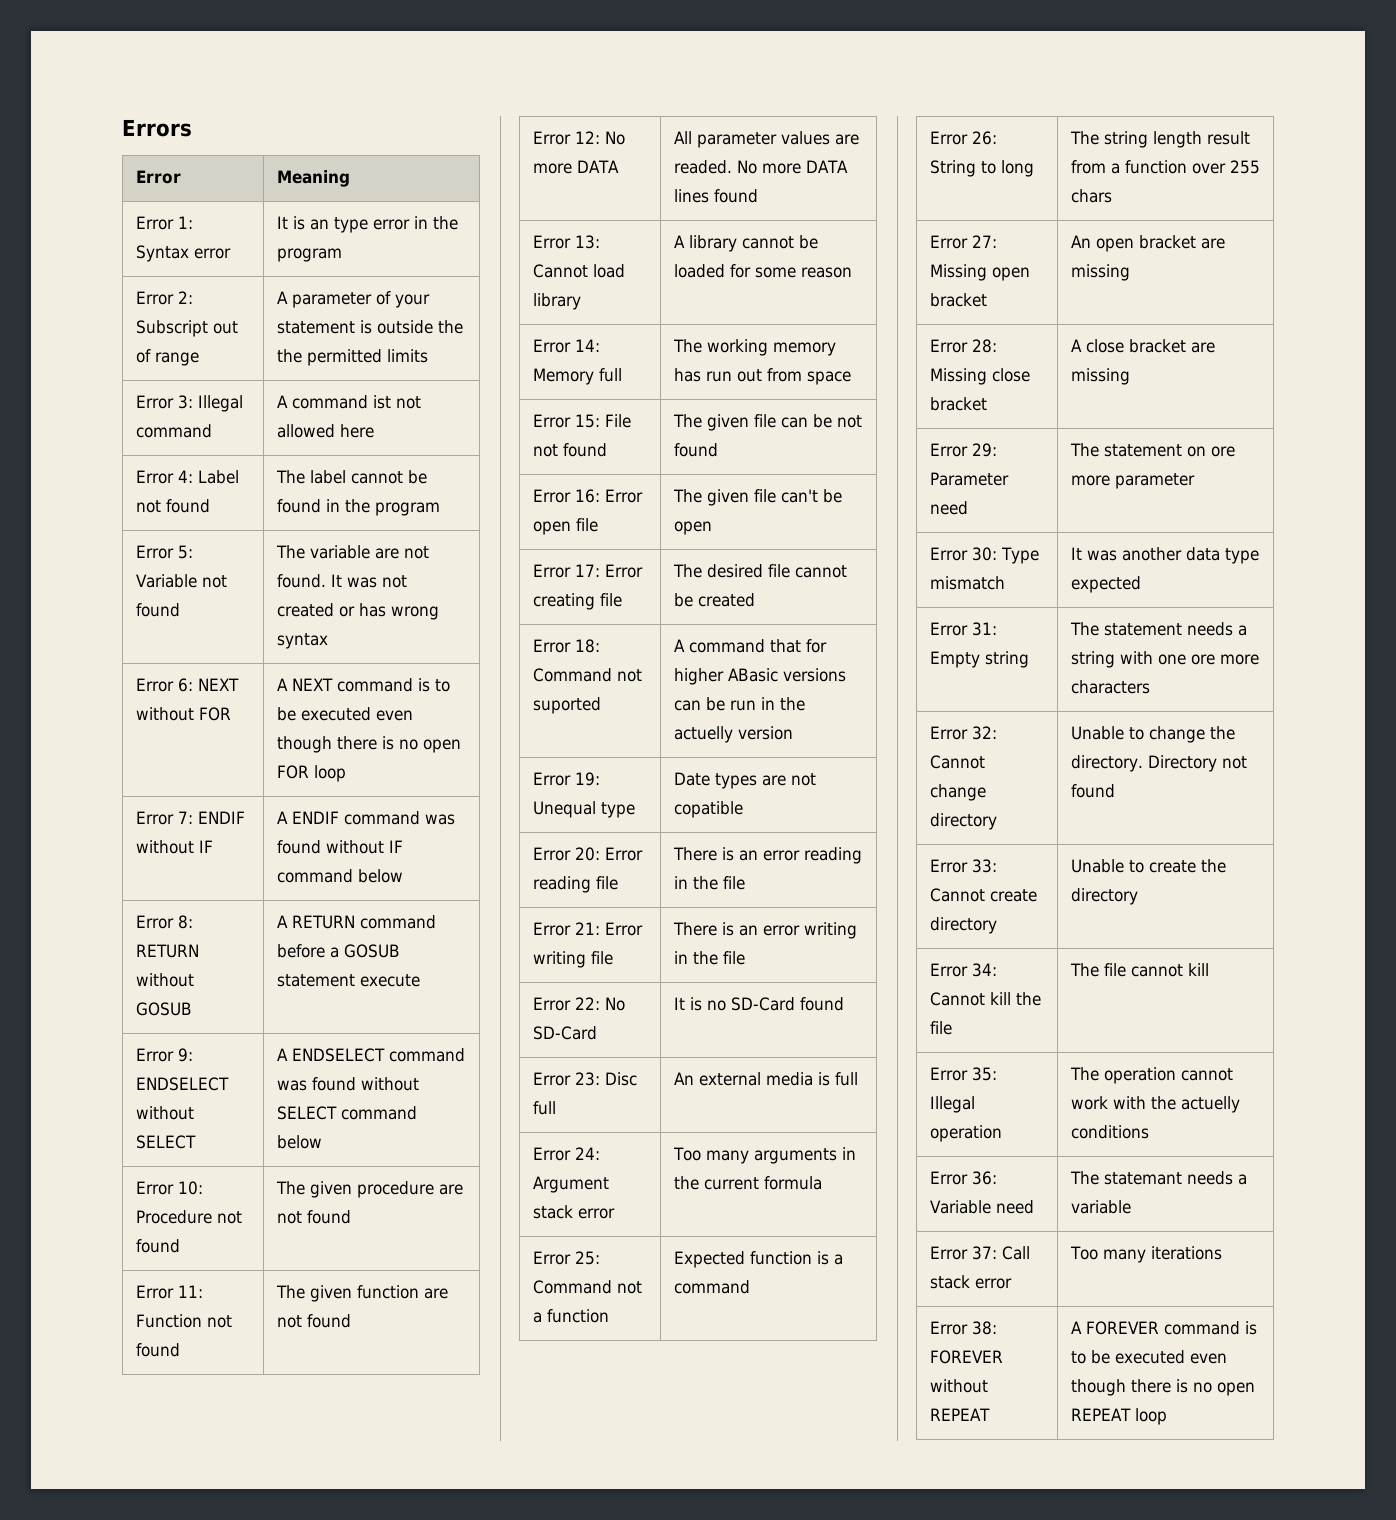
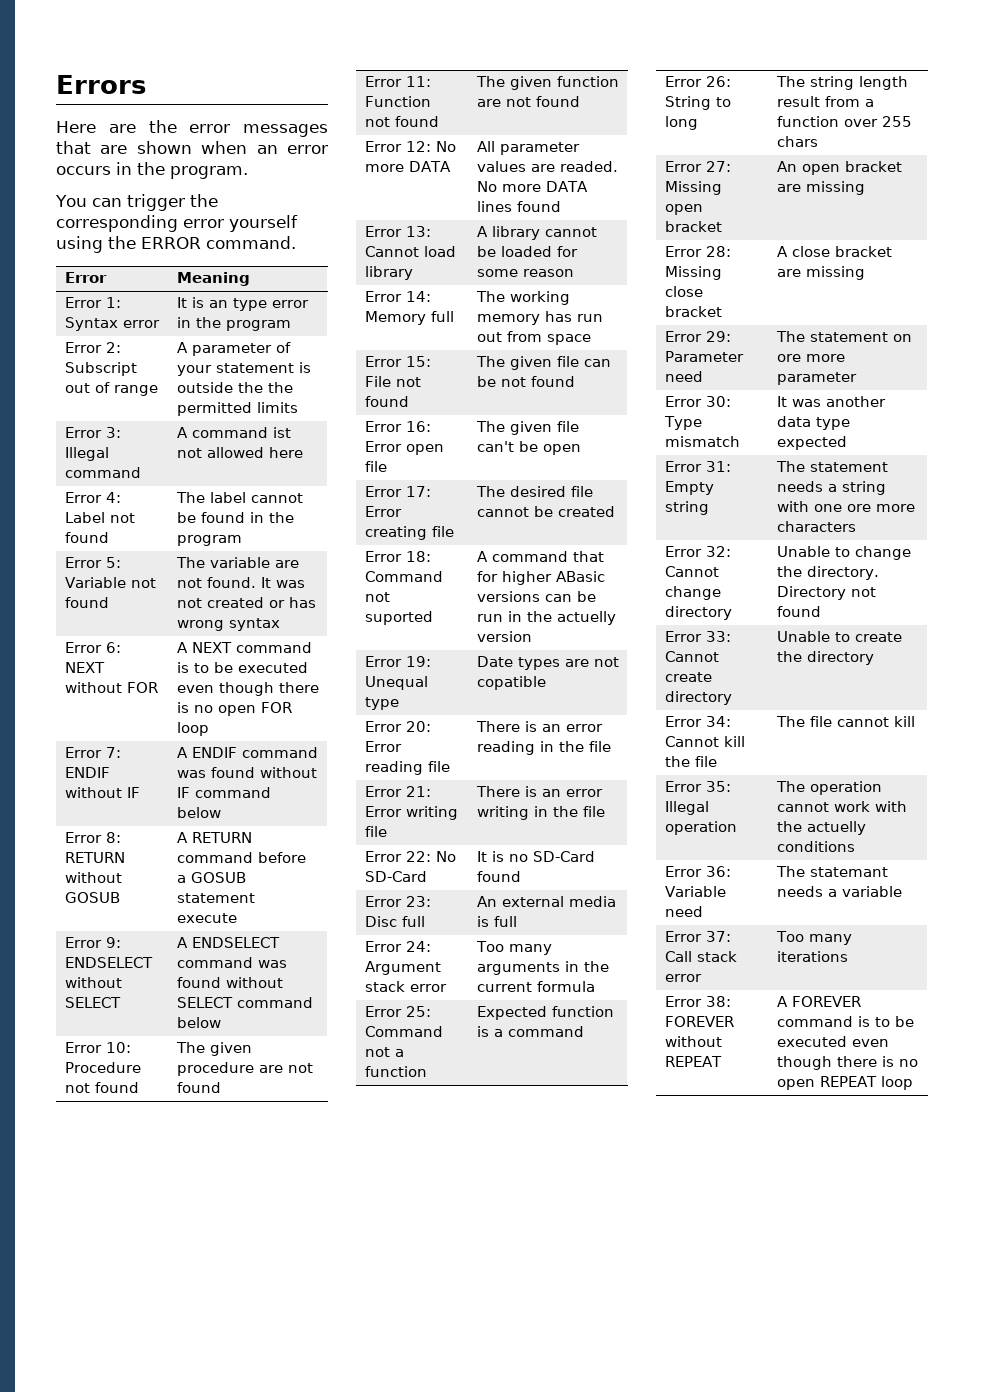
+ Here are the error messages that are shown when an error occurs in the program.
+ You can trigger the corresponding error yourself using the ERROR command.

